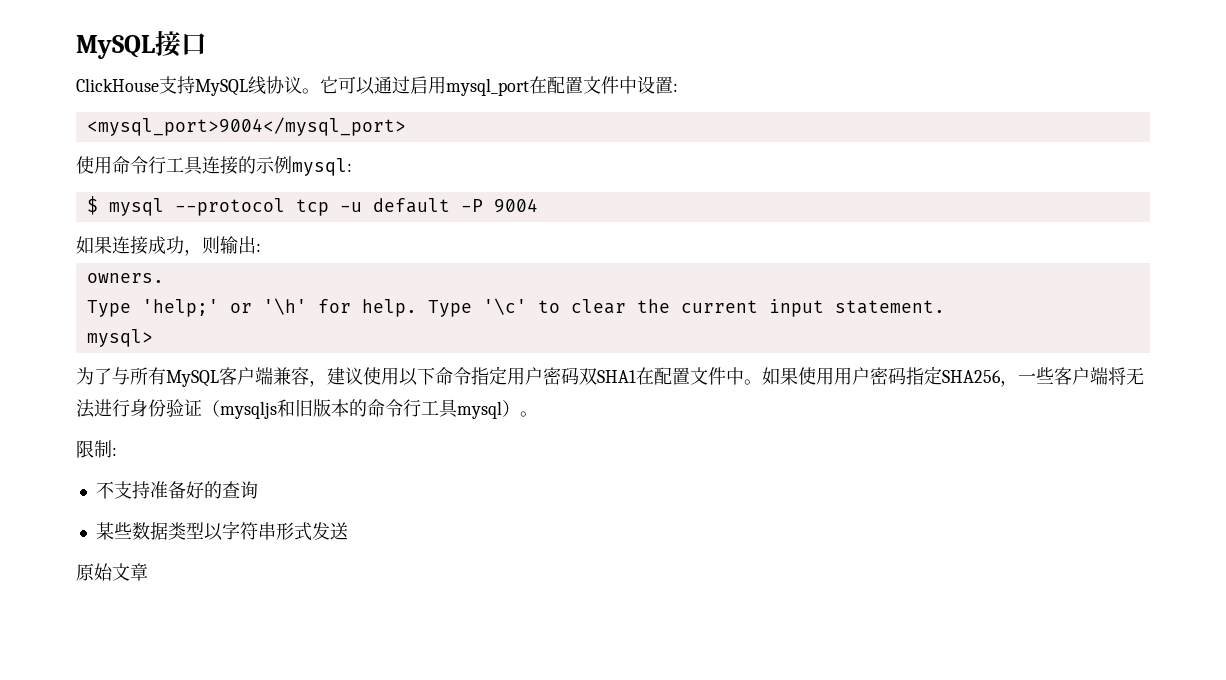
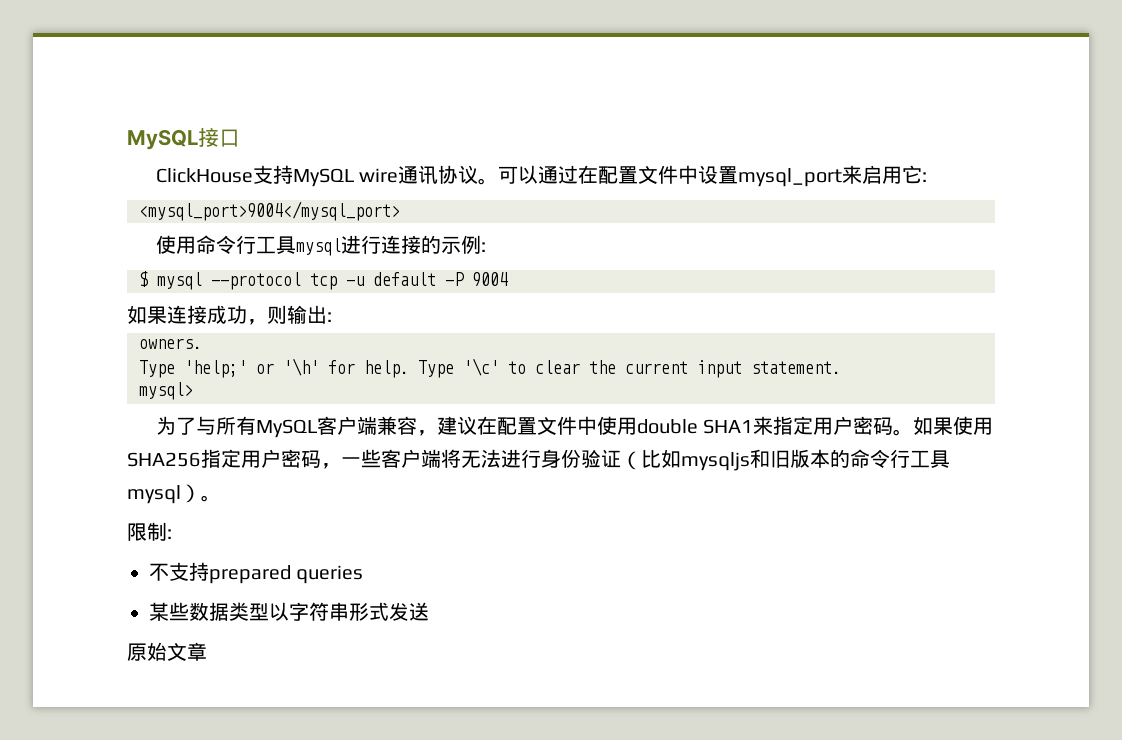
- ClickHouse支持MySQL线协议。它可以通过启用mysql_port在配置文件中设置:
+ ClickHouse支持MySQL wire通讯协议。可以通过在配置文件中设置mysql_port来启用它:
- 使用命令行工具连接的示例mysql:
+ 使用命令行工具mysql进行连接的示例:
- 为了与所有MySQL客户端兼容，建议使用以下命令指定用户密码双SHA1在配置文件中。如果使用用户密码指定SHA256，一些客户端将无法进行身份验证（mysqljs和旧版本的命令行工具mysql）。
+ 为了与所有MySQL客户端兼容，建议在配置文件中使用double SHA1来指定用户密码。如果使用SHA256指定用户密码，一些客户端将无法进行身份验证（比如mysqljs和旧版本的命令行工具mysql）。
- 不支持准备好的查询
+ 不支持prepared queries

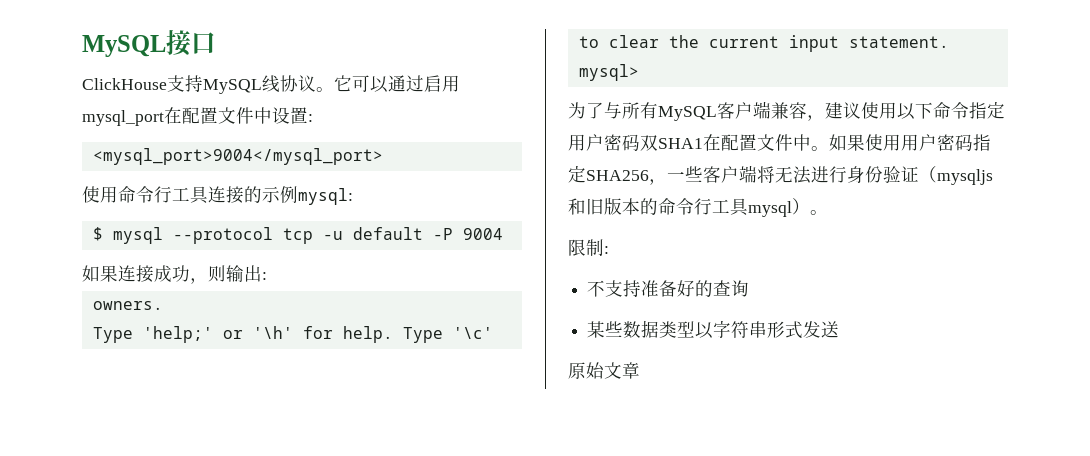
- ClickHouse支持MySQL wire通讯协议。可以通过在配置文件中设置mysql_port来启用它:
+ ClickHouse支持MySQL线协议。它可以通过启用mysql_port在配置文件中设置:
- 使用命令行工具mysql进行连接的示例:
+ 使用命令行工具连接的示例mysql:
- 为了与所有MySQL客户端兼容，建议在配置文件中使用double SHA1来指定用户密码。如果使用SHA256指定用户密码，一些客户端将无法进行身份验证（比如mysqljs和旧版本的命令行工具mysql）。
+ 为了与所有MySQL客户端兼容，建议使用以下命令指定用户密码双SHA1在配置文件中。如果使用用户密码指定SHA256，一些客户端将无法进行身份验证（mysqljs和旧版本的命令行工具mysql）。
- 不支持prepared queries
+ 不支持准备好的查询

